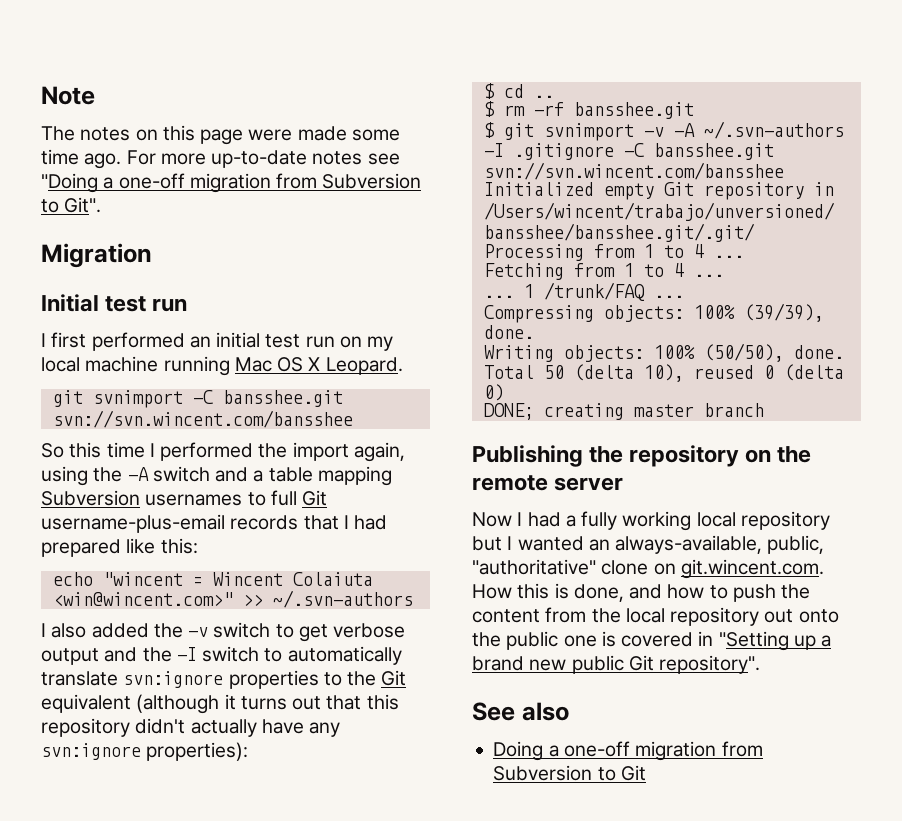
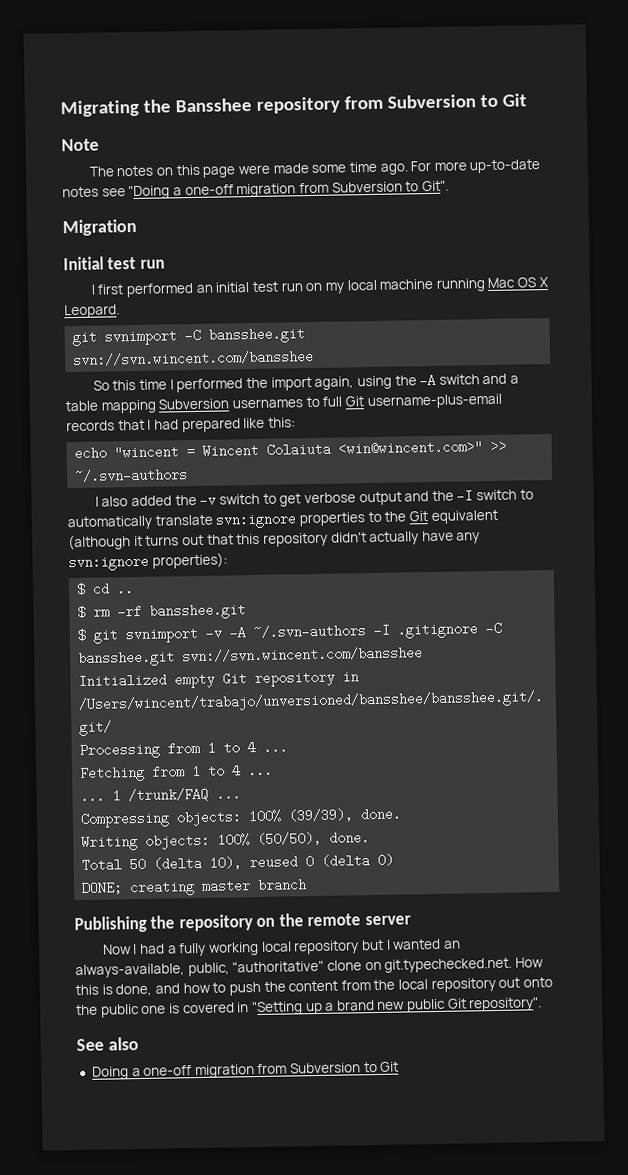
+ Migrating the Bansshee repository from Subversion to Git
- Now I had a fully working local repository but I wanted an always-available, public, "authoritative" clone on git.wincent.com. How this is done, and how to push the content from the local repository out onto the public one is covered in "Setting up a brand new public Git repository".
+ Now I had a fully working local repository but I wanted an always-available, public, "authoritative" clone on git.typechecked.net. How this is done, and how to push the content from the local repository out onto the public one is covered in "Setting up a brand new public Git repository".

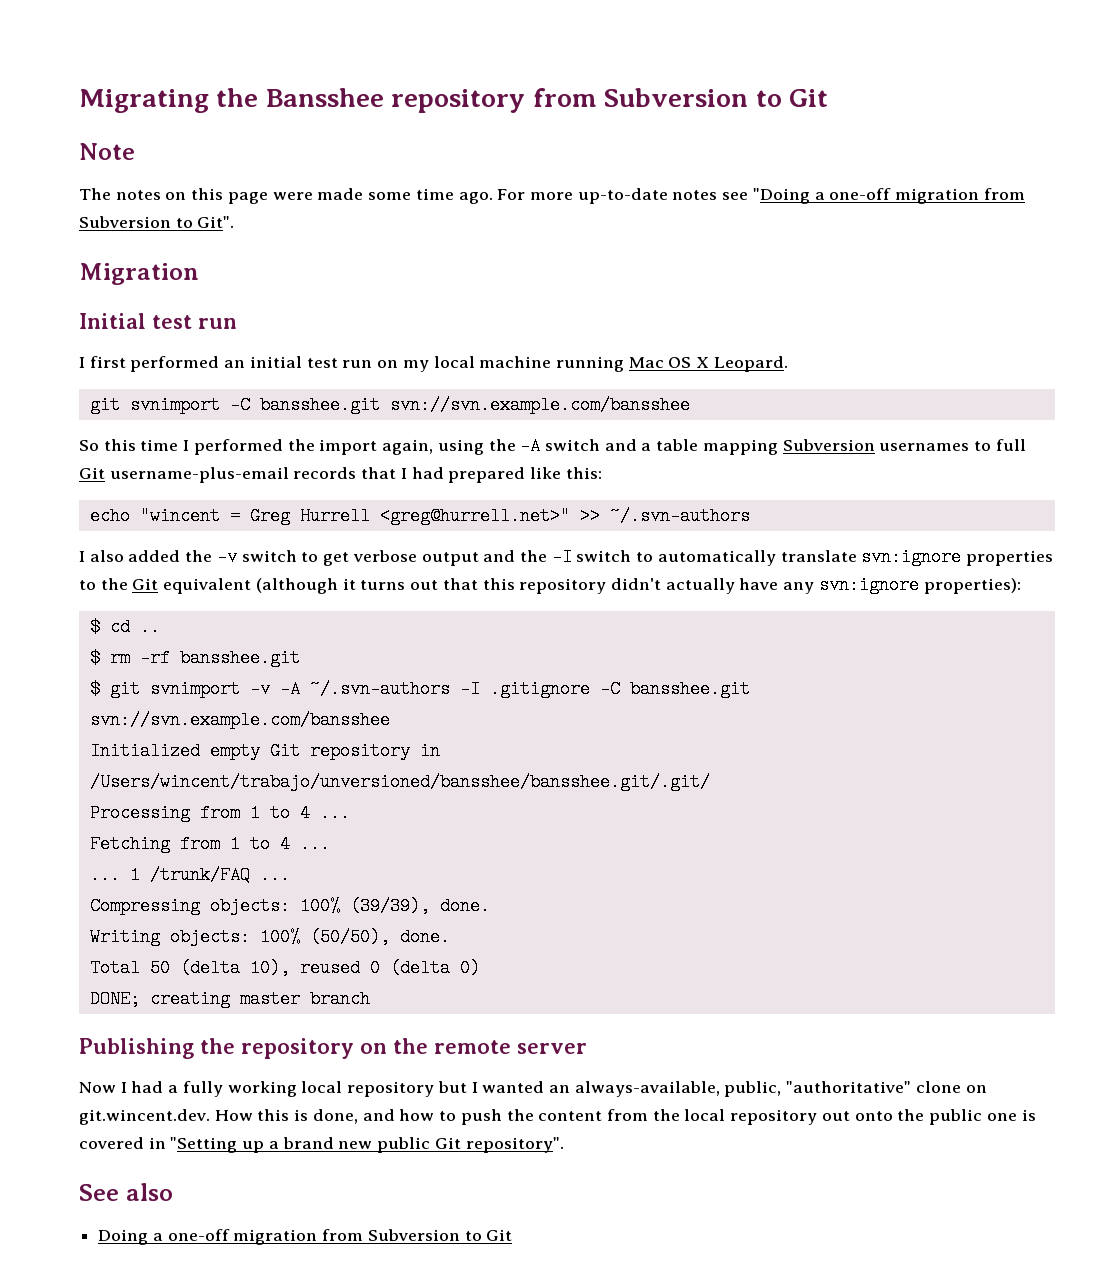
- git svnimport -C bansshee.git svn://svn.wincent.com/bansshee
+ git svnimport -C bansshee.git svn://svn.example.com/bansshee
- echo "wincent = Wincent Colaiuta <win@wincent.com>" >> ~/.svn-authors
+ echo "wincent = Greg Hurrell <greg@hurrell.net>" >> ~/.svn-authors
- $ git svnimport -v -A ~/.svn-authors -I .gitignore -C bansshee.git svn://svn.wincent.com/bansshee
+ $ git svnimport -v -A ~/.svn-authors -I .gitignore -C bansshee.git svn://svn.example.com/bansshee
- Now I had a fully working local repository but I wanted an always-available, public, "authoritative" clone on git.typechecked.net. How this is done, and how to push the content from the local repository out onto the public one is covered in "Setting up a brand new public Git repository".
+ Now I had a fully working local repository but I wanted an always-available, public, "authoritative" clone on git.wincent.dev. How this is done, and how to push the content from the local repository out onto the public one is covered in "Setting up a brand new public Git repository".

